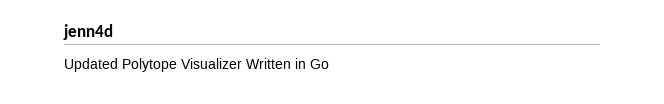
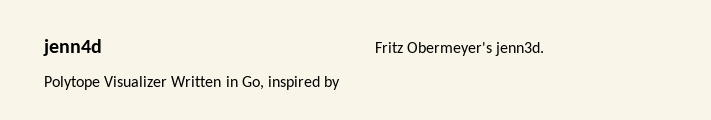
- Updated Polytope Visualizer Written in Go
+ Polytope Visualizer Written in Go, inspired by Fritz Obermeyer's jenn3d.

